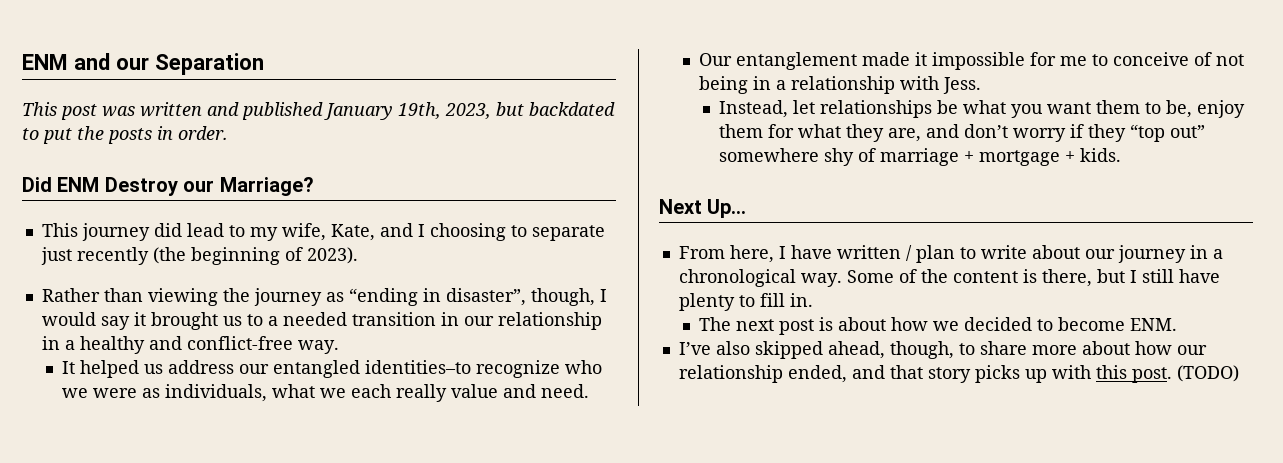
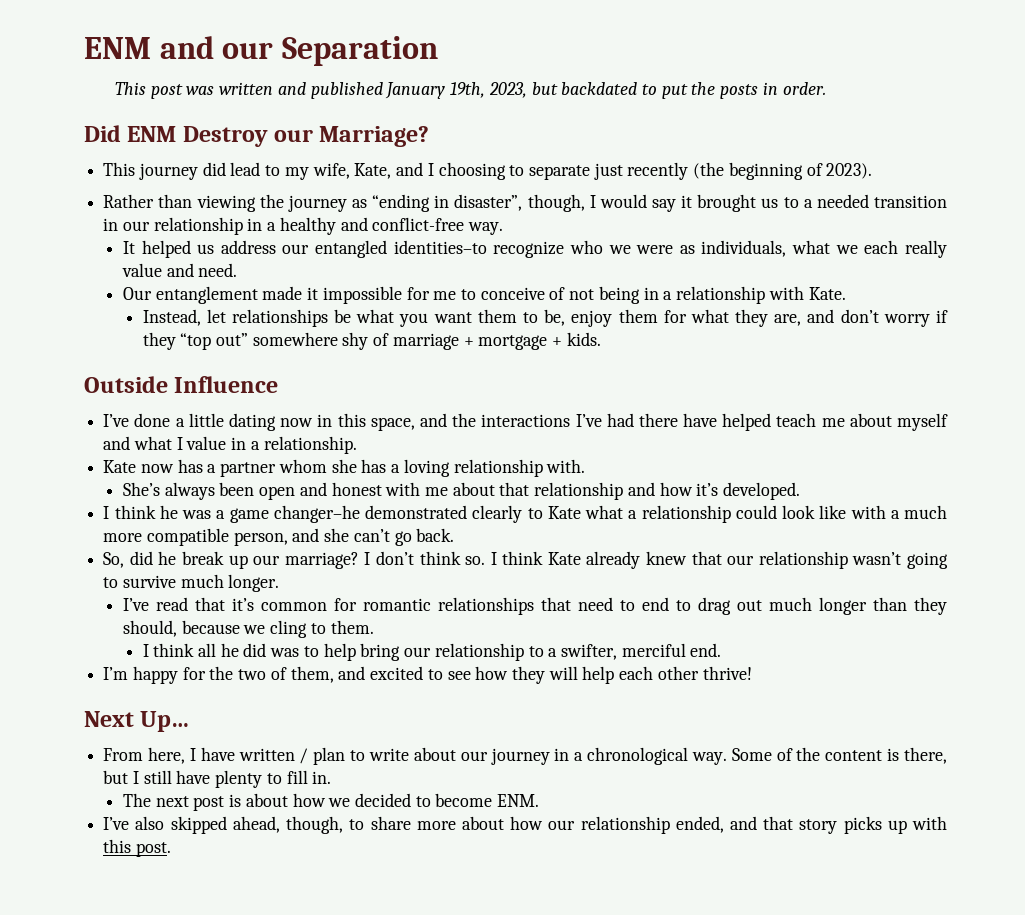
- Our entanglement made it impossible for me to conceive of not being in a relationship with Jess.
+ Our entanglement made it impossible for me to conceive of not being in a relationship with Kate.
+ Outside Influence
+ I’ve done a little dating now in this space, and the interactions I’ve had there have helped teach me about myself and what I value in a relationship.
+ Kate now has a partner whom she has a loving relationship with.
+ She’s always been open and honest with me about that relationship and how it’s developed.
+ I think he was a game changer–he demonstrated clearly to Kate what a relationship could look like with a much more compatible person, and she can’t go back.
+ So, did he break up our marriage? I don’t think so. I think Kate already knew that our relationship wasn’t going to survive much longer.
+ I’ve read that it’s common for romantic relationships that need to end to drag out much longer than they should, because we cling to them.
+ I think all he did was to help bring our relationship to a swifter, merciful end.
+ I’m happy for the two of them, and excited to see how they will help each other thrive!
- (TODO)

